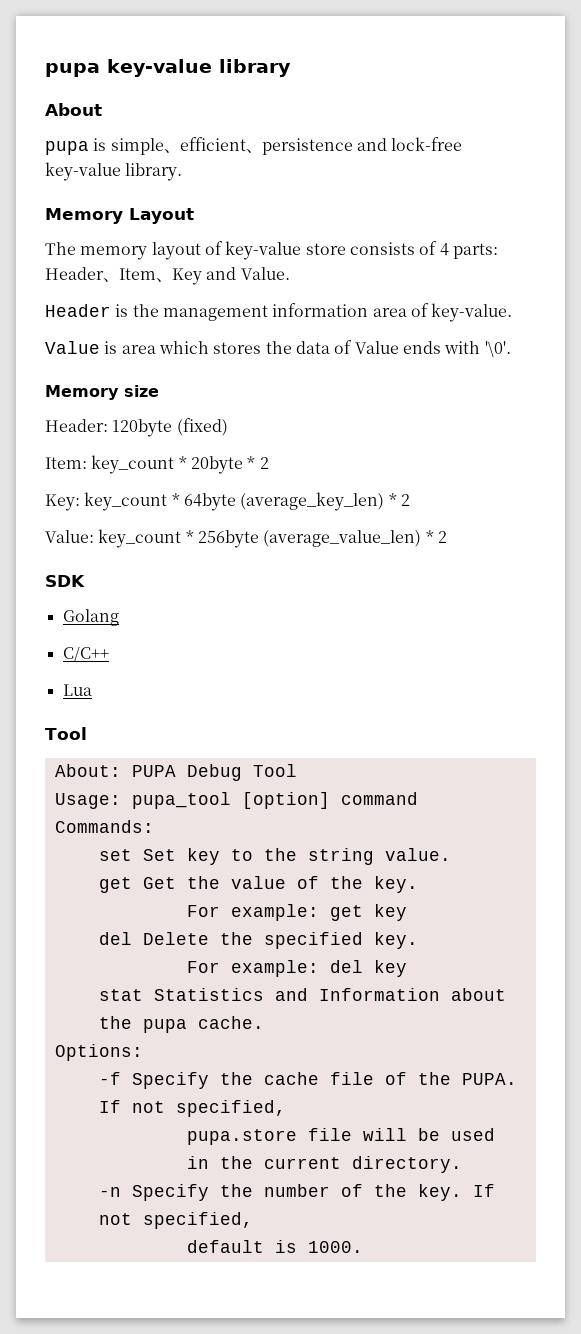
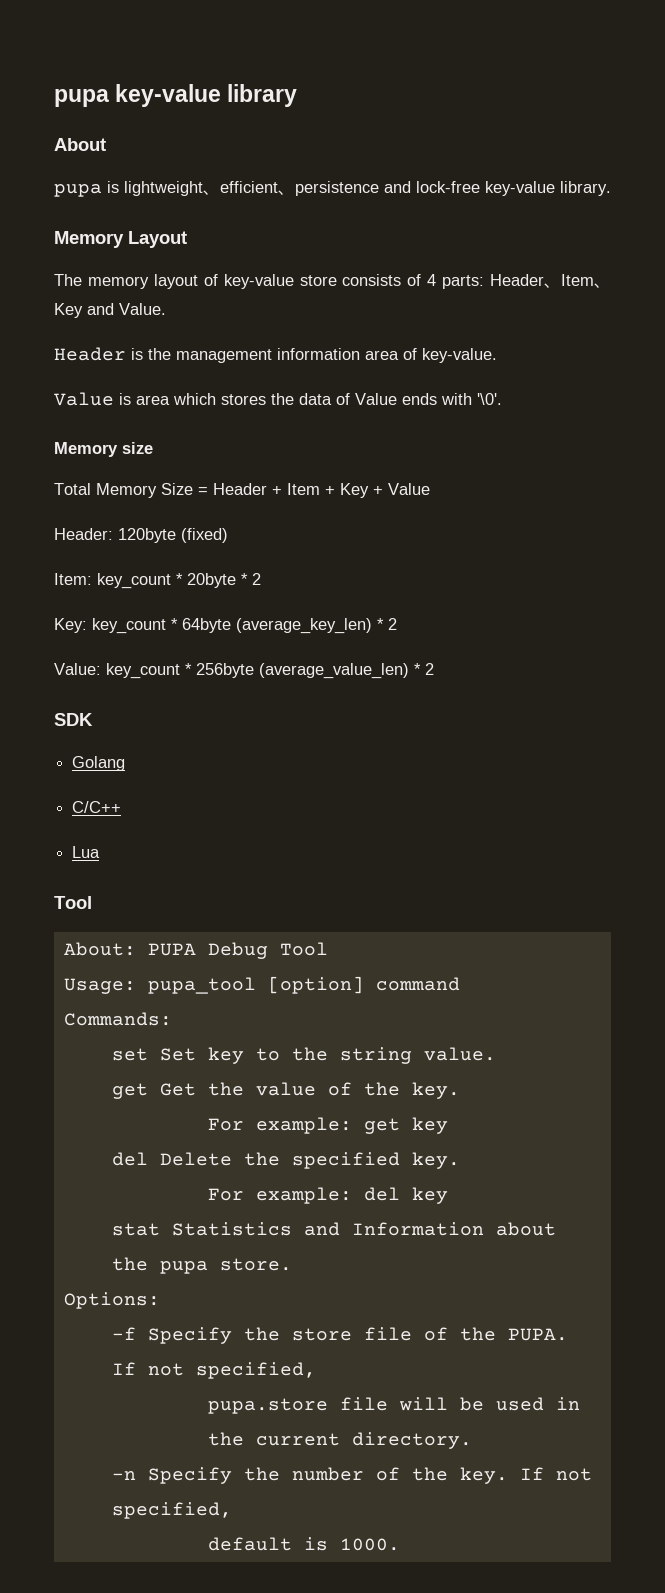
- pupa is simple、efficient、persistence and lock-free key-value library.
+ pupa is lightweight、efficient、persistence and lock-free key-value library.
+ Total Memory Size = Header + Item + Key + Value
- stat Statistics and Information about the pupa cache.
+ stat Statistics and Information about the pupa store.
- -f Specify the cache file of the PUPA.
+ -f Specify the store file of the PUPA.

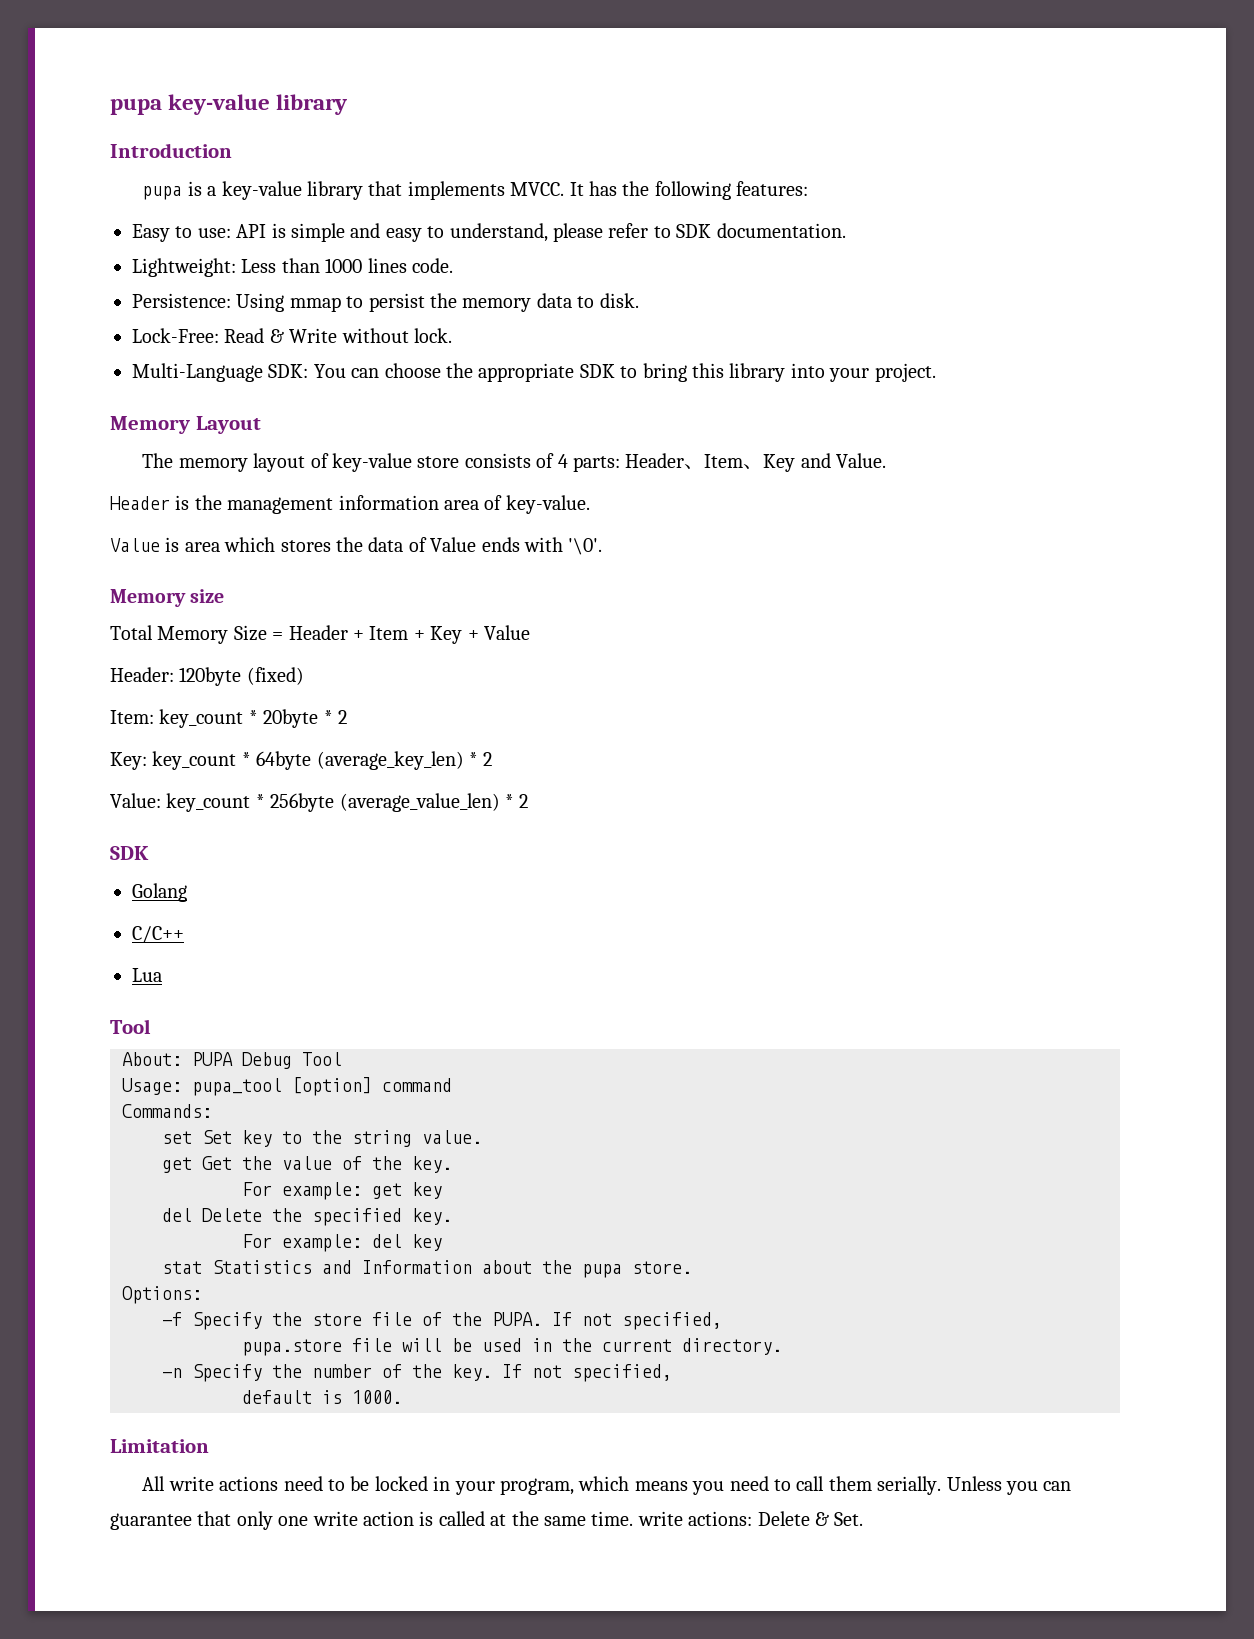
- About
+ Introduction
- pupa is lightweight、efficient、persistence and lock-free key-value library.
+ pupa is a key-value library that implements MVCC. It has the following features:
+ Easy to use: API is simple and easy to understand, please refer to SDK documentation.
+ Lightweight: Less than 1000 lines code.
+ Persistence: Using mmap to persist the memory data to disk.
+ Lock-Free: Read & Write without lock.
+ Multi-Language SDK: You can choose the appropriate SDK to bring this library into your project.
+ Limitation
+ All write actions need to be locked in your program, which means you need to call them serially. Unless you can guarantee that only one write action is called at the same time. write actions: Delete & Set.

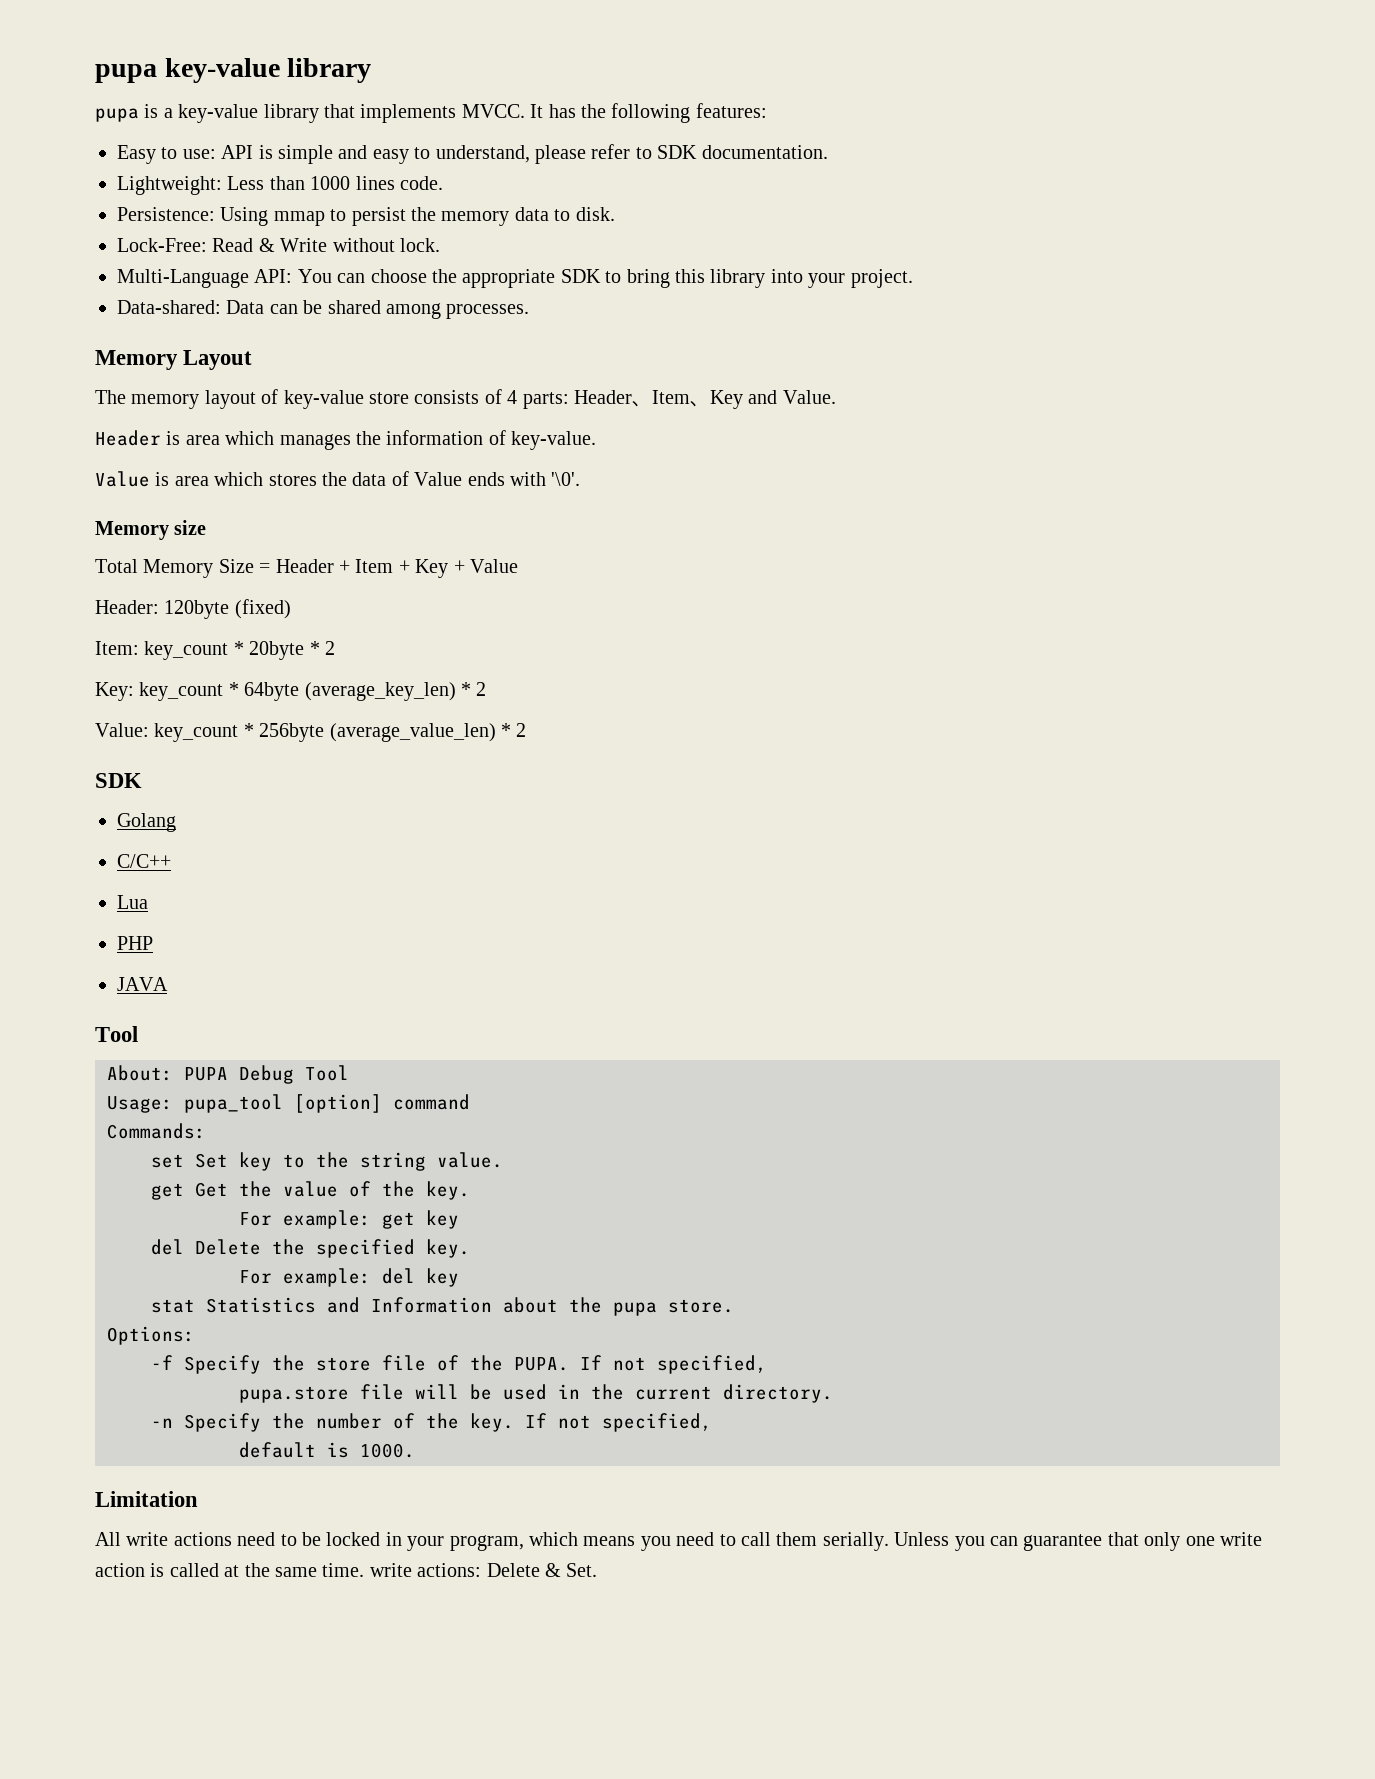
- Introduction
- Multi-Language SDK: You can choose the appropriate SDK to bring this library into your project.
+ Multi-Language API: You can choose the appropriate SDK to bring this library into your project.
+ Data-shared: Data can be shared among processes.
- Header is the management information area of key-value.
+ Header is area which manages the information of key-value.
+ PHP
+ JAVA

